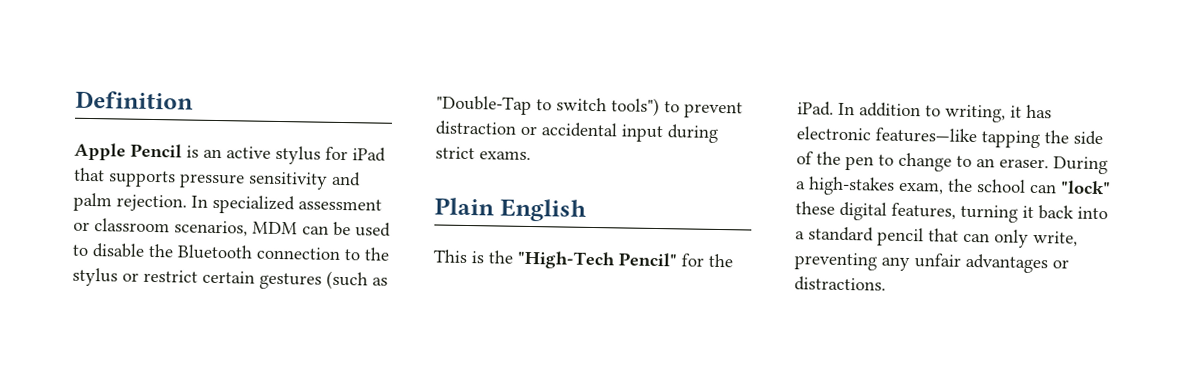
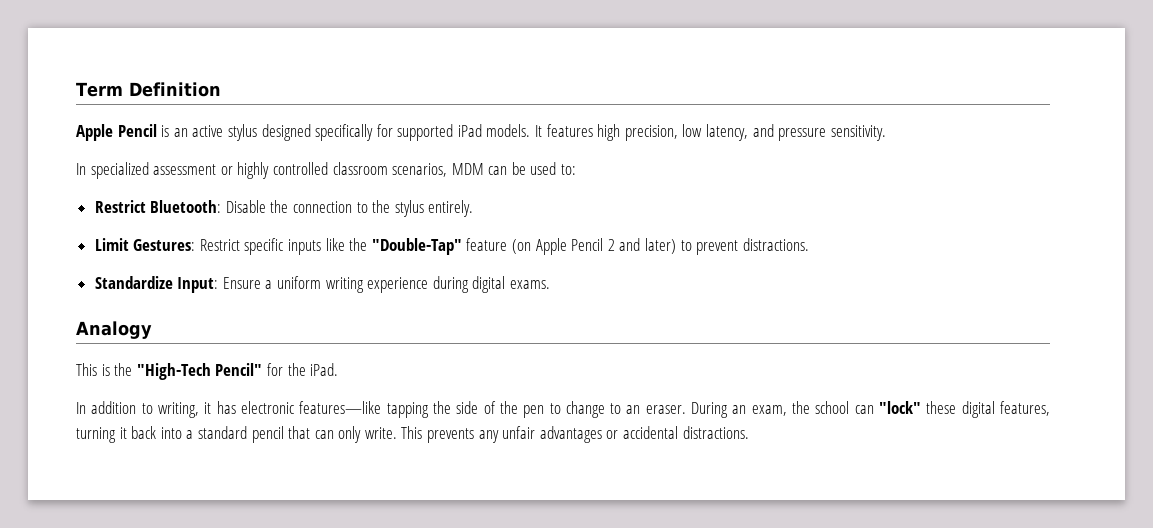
- Definition
+ Term Definition
- Apple Pencil is an active stylus for iPad that supports pressure sensitivity and palm rejection. In specialized assessment or classroom scenarios, MDM can be used to disable the Bluetooth connection to the stylus or restrict certain gestures (such as "Double-Tap to switch tools") to prevent distraction or accidental input during strict exams.
+ Apple Pencil is an active stylus designed specifically for supported iPad models. It features high precision, low latency, and pressure sensitivity.
+ In specialized assessment or highly controlled classroom scenarios, MDM can be used to:
+ Restrict Bluetooth: Disable the connection to the stylus entirely.
+ Limit Gestures: Restrict specific inputs like the "Double-Tap" feature (on Apple Pencil 2 and later) to prevent distractions.
+ Standardize Input: Ensure a uniform writing experience during digital exams.
- Plain English
+ Analogy
- This is the "High-Tech Pencil" for the iPad. In addition to writing, it has electronic features—like tapping the side of the pen to change to an eraser.
+ This is the "High-Tech Pencil" for the iPad.
+ In addition to writing, it has electronic features—like tapping the side of the pen to change to an eraser.
- During a high-stakes exam, the school can "lock" these digital features, turning it back into a standard pencil that can only write, preventing any unfair advantages or distractions.
+ During an exam, the school can "lock" these digital features, turning it back into a standard pencil that can only write. This prevents any unfair advantages or accidental distractions.

